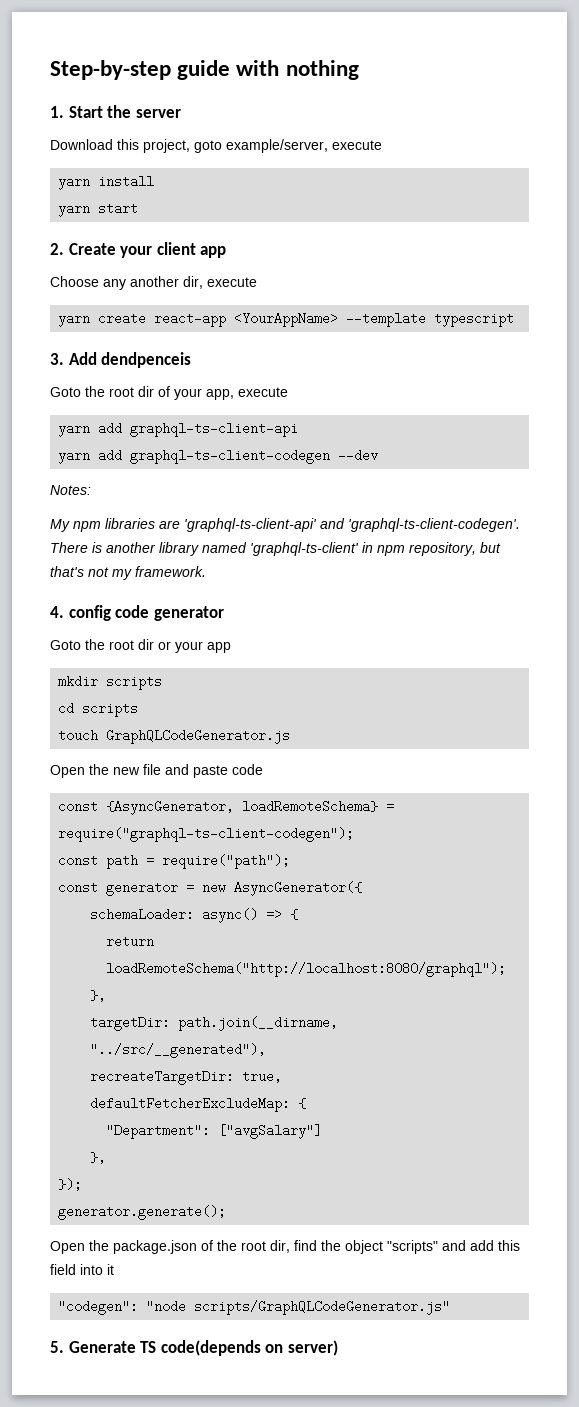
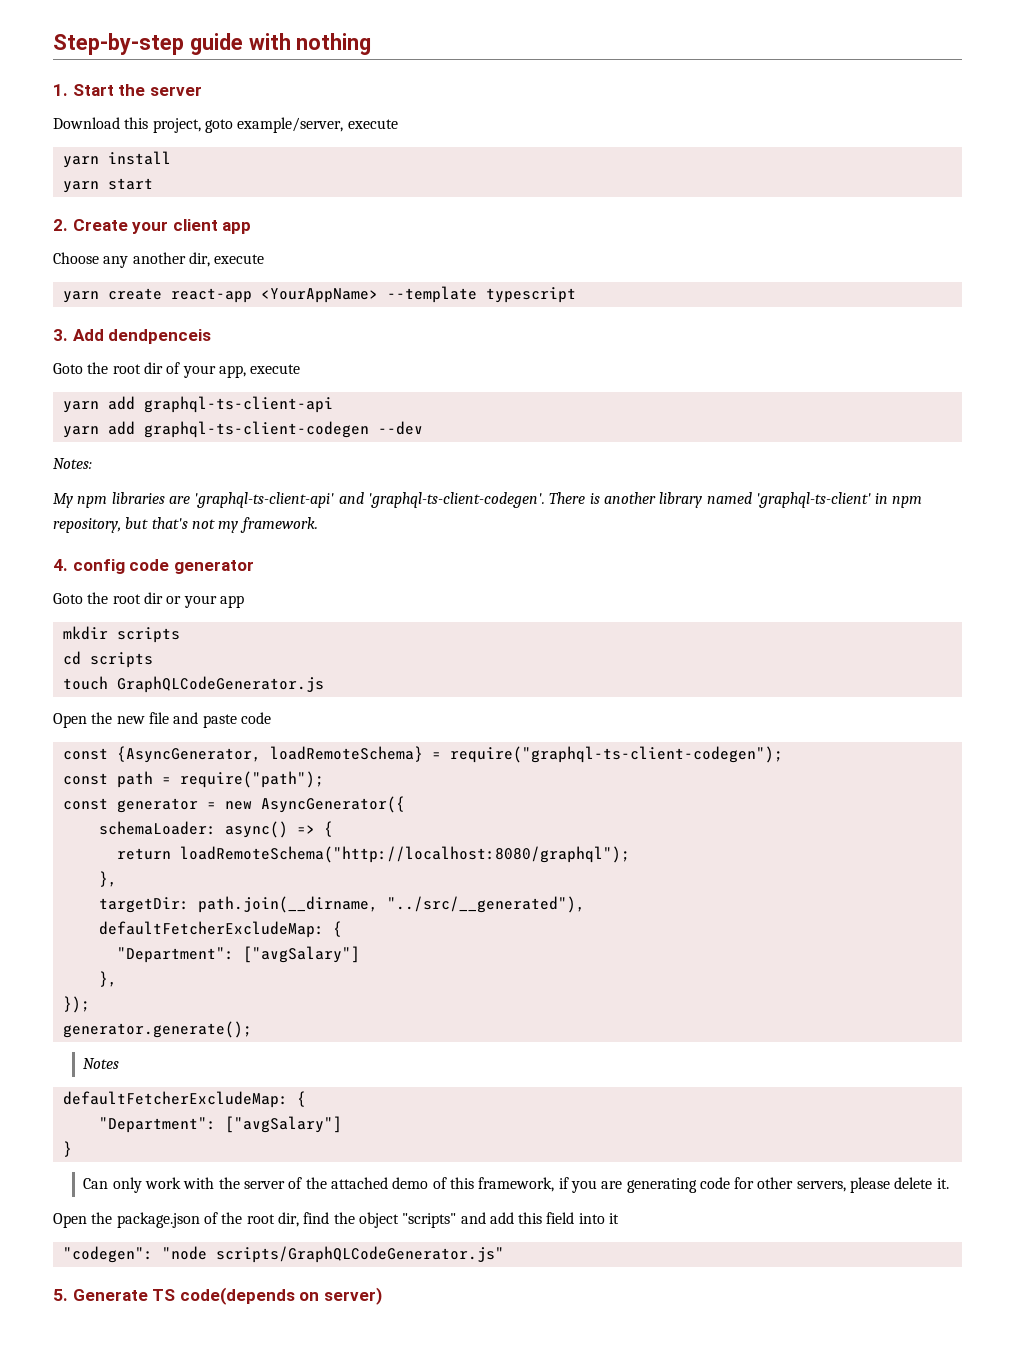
- recreateTargetDir: true,
+ Notes
+ defaultFetcherExcludeMap: {
+ "Department": ["avgSalary"]
+ }
+ Can only work with the server of the attached demo of this framework, if you are generating code for other servers, please delete it.

